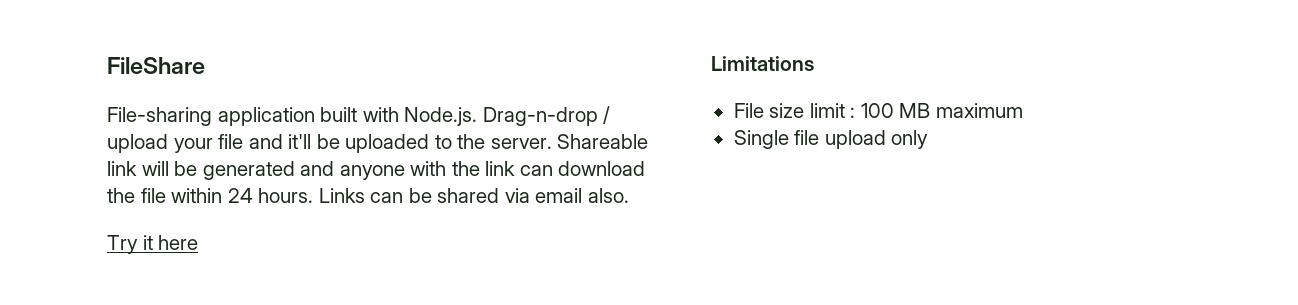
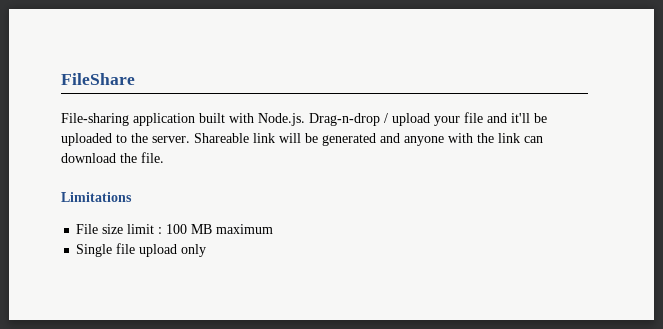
- Shareable link will be generated and anyone with the link can download the file within 24 hours. Links can be shared via email also.
- Try it here
+ Shareable link will be generated and anyone with the link can download the file.

